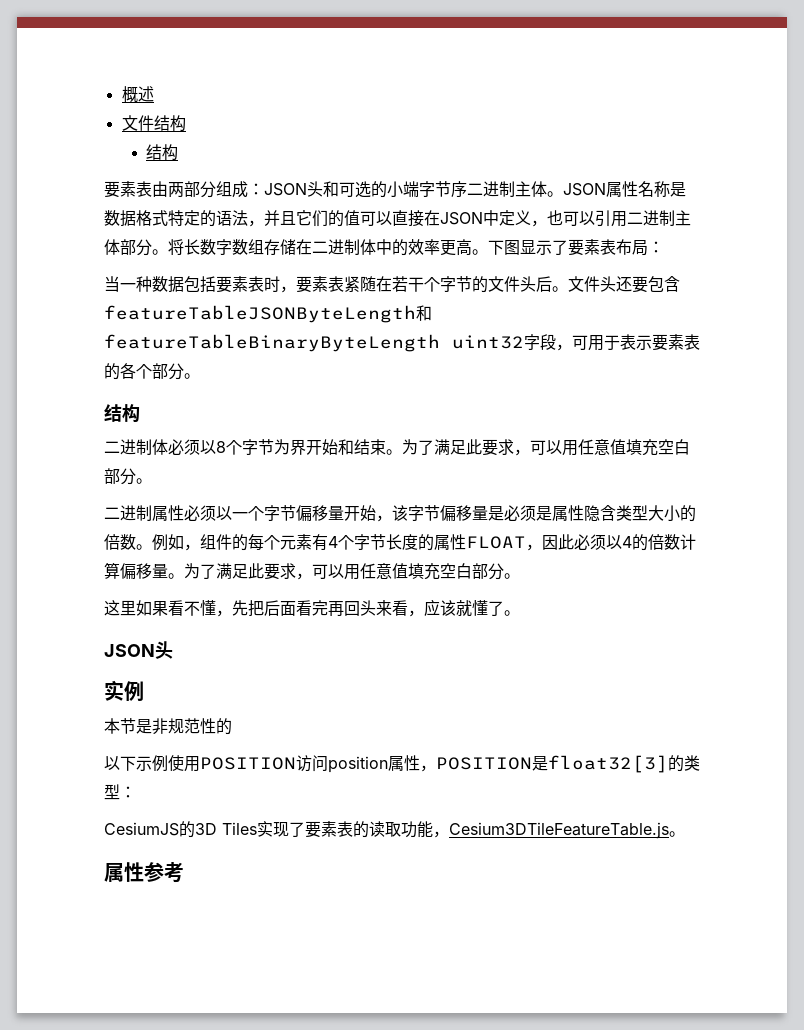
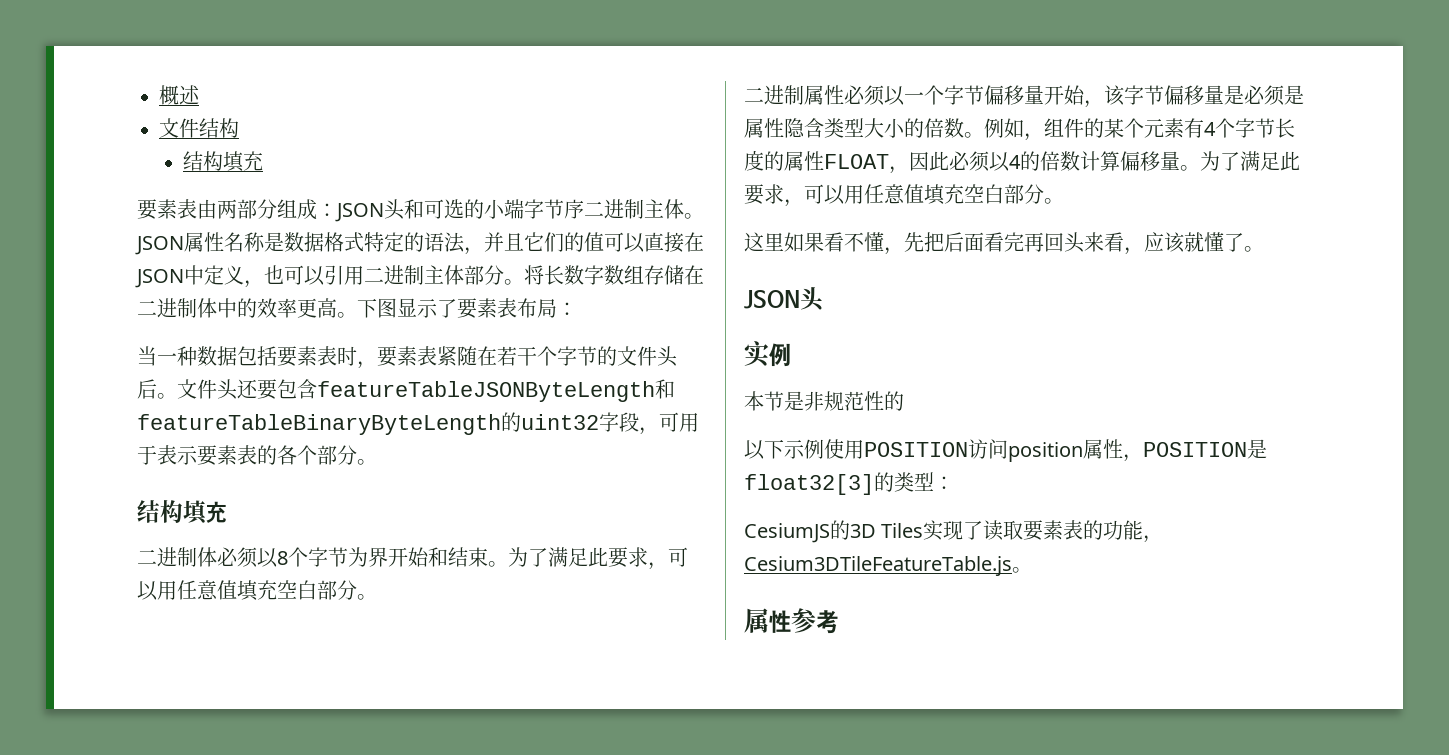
  文件结构
- 结构
+ 结构填充
- 文件头还要包含featureTableJSONByteLength和featureTableBinaryByteLength uint32字段，可用于表示要素表的各个部分。
- 结构
+ 文件头还要包含featureTableJSONByteLength和featureTableBinaryByteLength的uint32字段，可用于表示要素表的各个部分。
+ 结构填充
- 例如，组件的每个元素有4个字节长度的属性FLOAT，因此必须以4的倍数计算偏移量。
+ 例如，组件的某个元素有4个字节长度的属性FLOAT，因此必须以4的倍数计算偏移量。
- CesiumJS的3D Tiles实现了要素表的读取功能，Cesium3DTileFeatureTable.js。
+ CesiumJS的3D Tiles实现了读取要素表的功能，Cesium3DTileFeatureTable.js。

